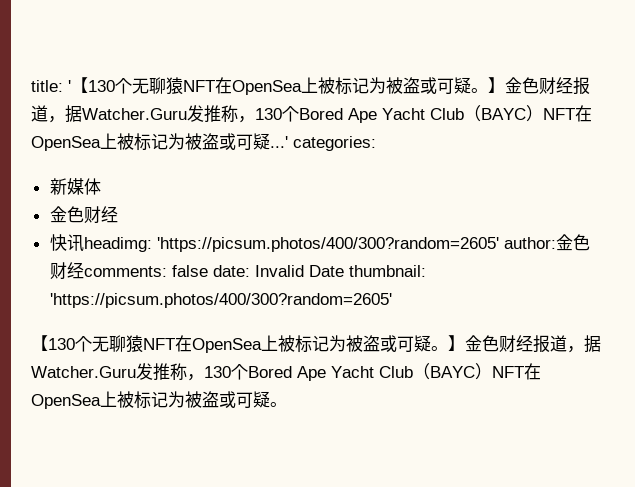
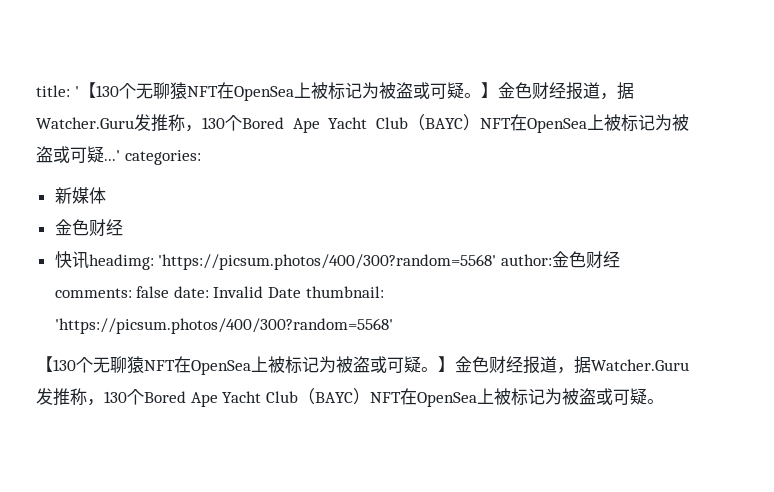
- 快讯headimg: 'https://picsum.photos/400/300?random=2605' author:金色财经comments: false date: Invalid Date thumbnail: 'https://picsum.photos/400/300?random=2605'
+ 快讯headimg: 'https://picsum.photos/400/300?random=5568' author:金色财经comments: false date: Invalid Date thumbnail: 'https://picsum.photos/400/300?random=5568'

